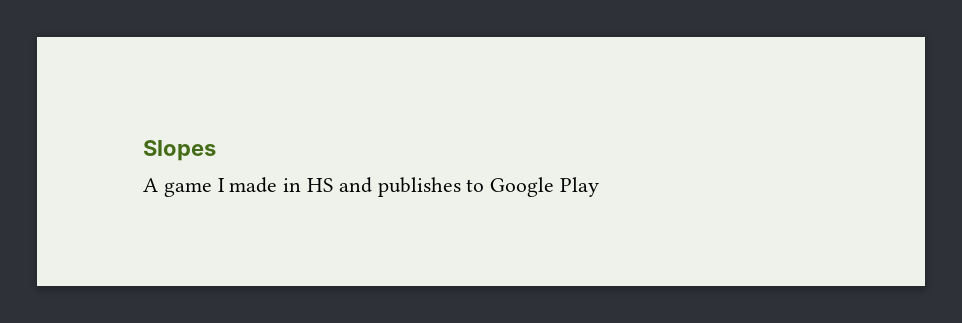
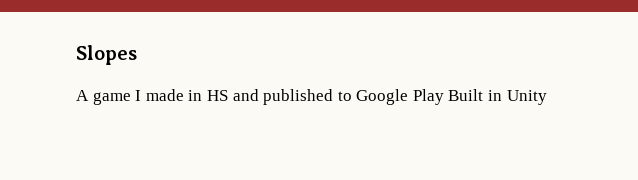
- A game I made in HS and publishes to Google Play
+ A game I made in HS and published to Google Play Built in Unity

